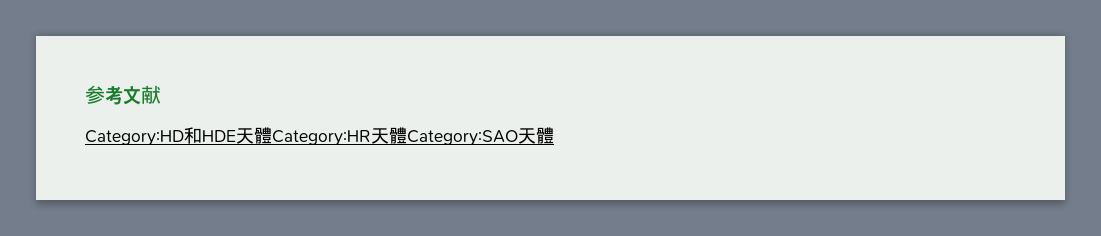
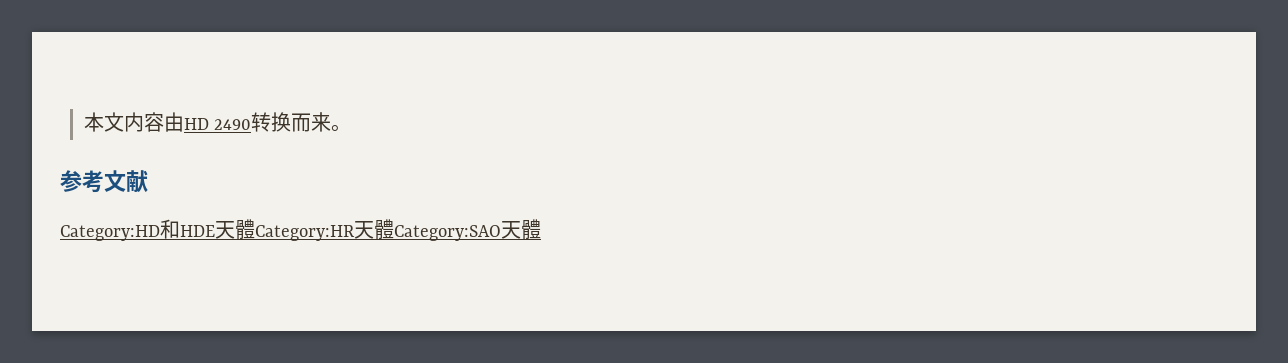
+ 本文内容由HD 2490转换而来。

